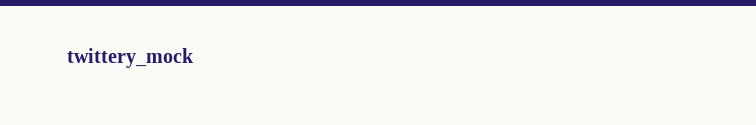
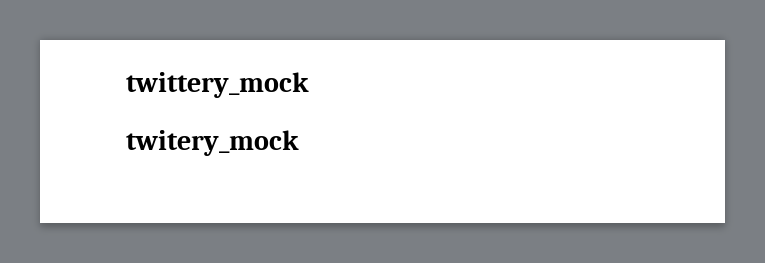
+ twitery_mock

